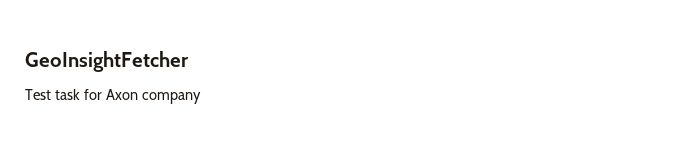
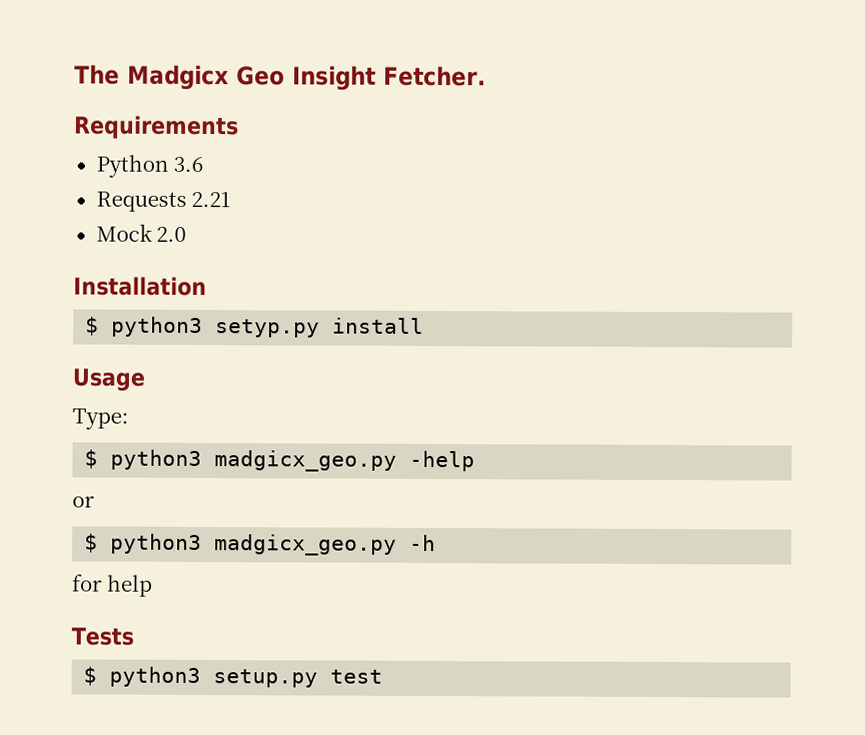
- GeoInsightFetcher
- Test task for Axon company
+ The Madgicx Geo Insight Fetcher.
+ Requirements
+ Python 3.6
+ Requests 2.21
+ Mock 2.0
+ Installation
+ $ python3 setyp.py install
+ Usage
+ Type:
+ $ python3 madgicx_geo.py -help
+ or
+ $ python3 madgicx_geo.py -h
+ for help
+ Tests
+ $ python3 setup.py test

